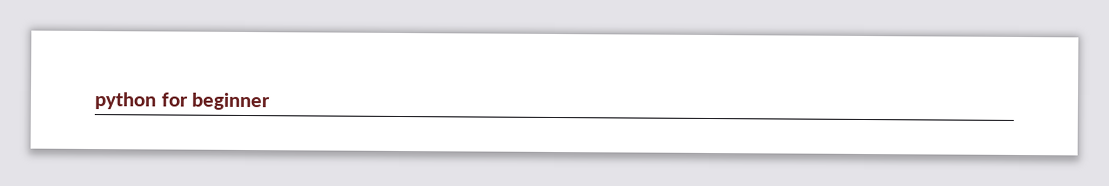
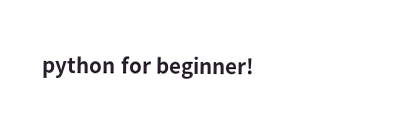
- python for beginner
+ python for beginner!

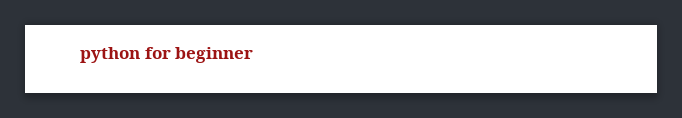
- python for beginner!
+ python for beginner

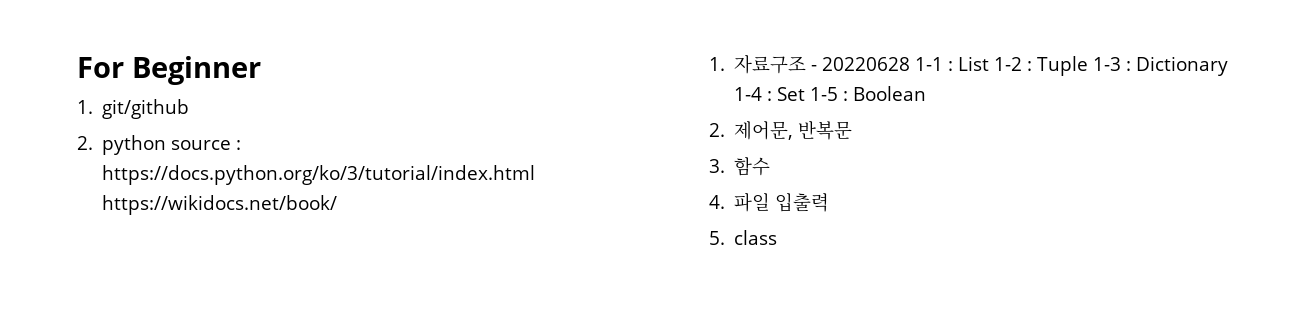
- python for beginner
+ For Beginner
+ 1. git/github
+ 2. python source : https://docs.python.org/ko/3/tutorial/index.html https://wikidocs.net/book/
+ 1. 자료구조 - 20220628 1-1 : List 1-2 : Tuple 1-3 : Dictionary 1-4 : Set 1-5 : Boolean
+ 2. 제어문, 반복문
+ 3. 함수
+ 4. 파일 입출력
+ 5. class

